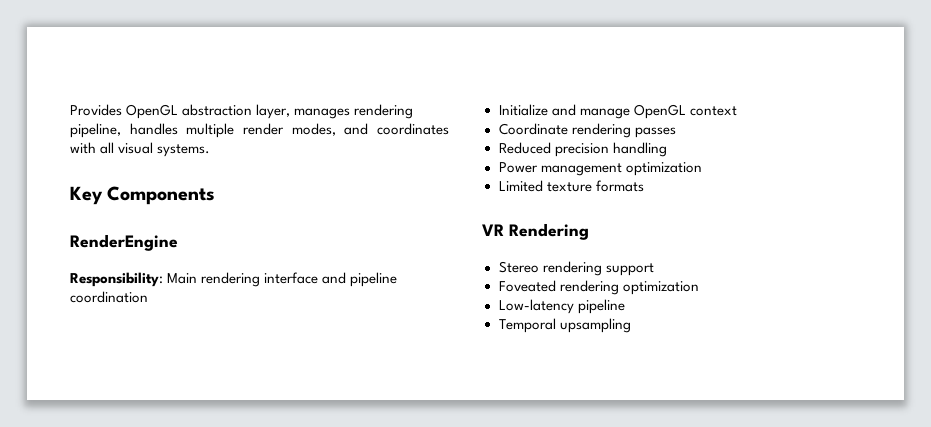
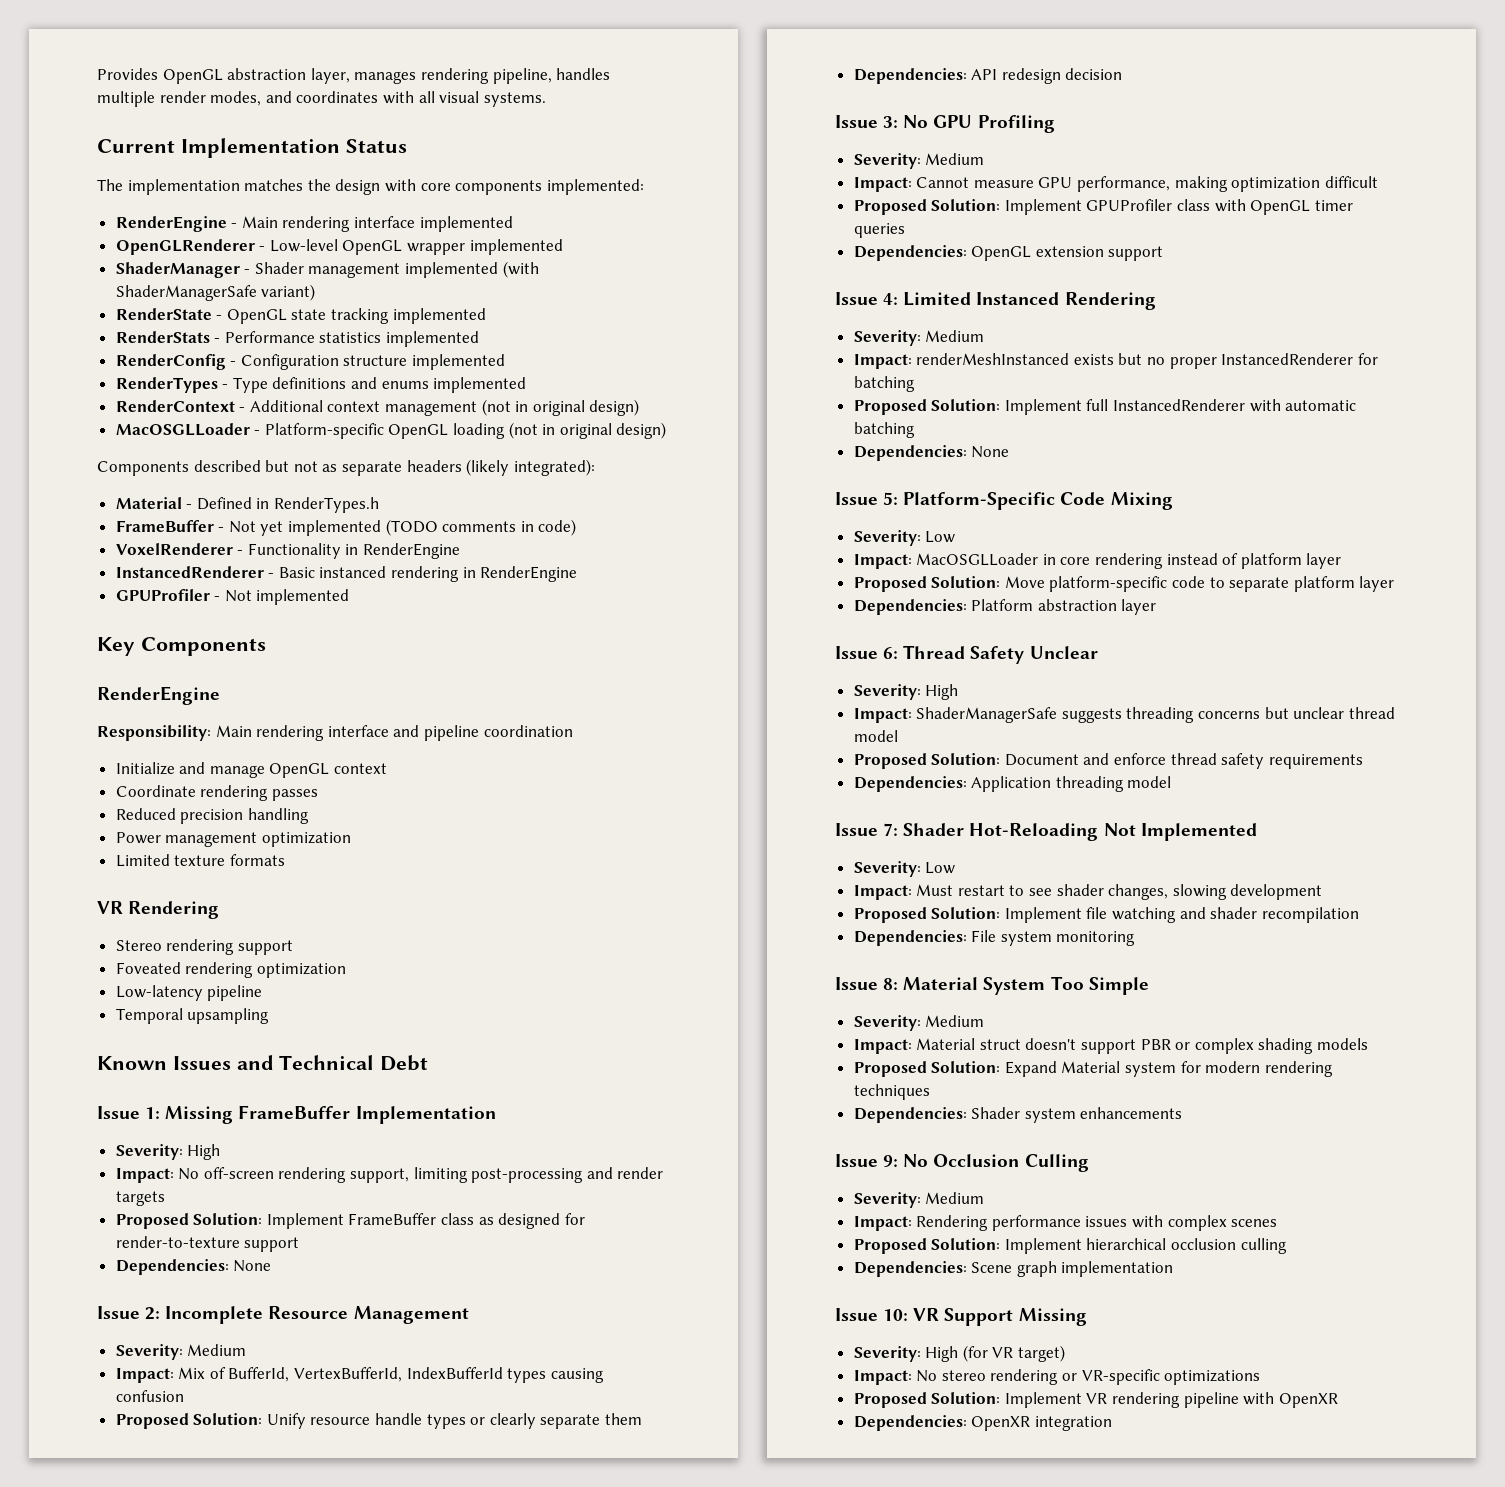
+ Current Implementation Status
+ The implementation matches the design with core components implemented:
+ RenderEngine - Main rendering interface implemented
+ OpenGLRenderer - Low-level OpenGL wrapper implemented
+ ShaderManager - Shader management implemented (with ShaderManagerSafe variant)
+ RenderState - OpenGL state tracking implemented
+ RenderStats - Performance statistics implemented
+ RenderConfig - Configuration structure implemented
+ RenderTypes - Type definitions and enums implemented
+ RenderContext - Additional context management (not in original design)
+ MacOSGLLoader - Platform-specific OpenGL loading (not in original design)
+ Components described but not as separate headers (likely integrated):
+ Material - Defined in RenderTypes.h
+ FrameBuffer - Not yet implemented (TODO comments in code)
+ VoxelRenderer - Functionality in RenderEngine
+ InstancedRenderer - Basic instanced rendering in RenderEngine
+ GPUProfiler - Not implemented
+ Known Issues and Technical Debt
+ Issue 1: Missing FrameBuffer Implementation
+ Severity: High
+ Impact: No off-screen rendering support, limiting post-processing and render targets
+ Proposed Solution: Implement FrameBuffer class as designed for render-to-texture support
+ Dependencies: None
+ Issue 2: Incomplete Resource Management
+ Severity: Medium
+ Impact: Mix of BufferId, VertexBufferId, IndexBufferId types causing confusion
+ Proposed Solution: Unify resource handle types or clearly separate them
+ Dependencies: API redesign decision
+ Issue 3: No GPU Profiling
+ Severity: Medium
+ Impact: Cannot measure GPU performance, making optimization difficult
+ Proposed Solution: Implement GPUProfiler class with OpenGL timer queries
+ Dependencies: OpenGL extension support
+ Issue 4: Limited Instanced Rendering
+ Severity: Medium
+ Impact: renderMeshInstanced exists but no proper InstancedRenderer for batching
+ Proposed Solution: Implement full InstancedRenderer with automatic batching
+ Dependencies: None
+ Issue 5: Platform-Specific Code Mixing
+ Severity: Low
+ Impact: MacOSGLLoader in core rendering instead of platform layer
+ Proposed Solution: Move platform-specific code to separate platform layer
+ Dependencies: Platform abstraction layer
+ Issue 6: Thread Safety Unclear
+ Severity: High
+ Impact: ShaderManagerSafe suggests threading concerns but unclear thread model
+ Proposed Solution: Document and enforce thread safety requirements
+ Dependencies: Application threading model
+ Issue 7: Shader Hot-Reloading Not Implemented
+ Severity: Low
+ Impact: Must restart to see shader changes, slowing development
+ Proposed Solution: Implement file watching and shader recompilation
+ Dependencies: File system monitoring
+ Issue 8: Material System Too Simple
+ Severity: Medium
+ Impact: Material struct doesn't support PBR or complex shading models
+ Proposed Solution: Expand Material system for modern rendering techniques
+ Dependencies: Shader system enhancements
+ Issue 9: No Occlusion Culling
+ Severity: Medium
+ Impact: Rendering performance issues with complex scenes
+ Proposed Solution: Implement hierarchical occlusion culling
+ Dependencies: Scene graph implementation
+ Issue 10: VR Support Missing
+ Severity: High (for VR target)
+ Impact: No stereo rendering or VR-specific optimizations
+ Proposed Solution: Implement VR rendering pipeline with OpenXR
+ Dependencies: OpenXR integration

